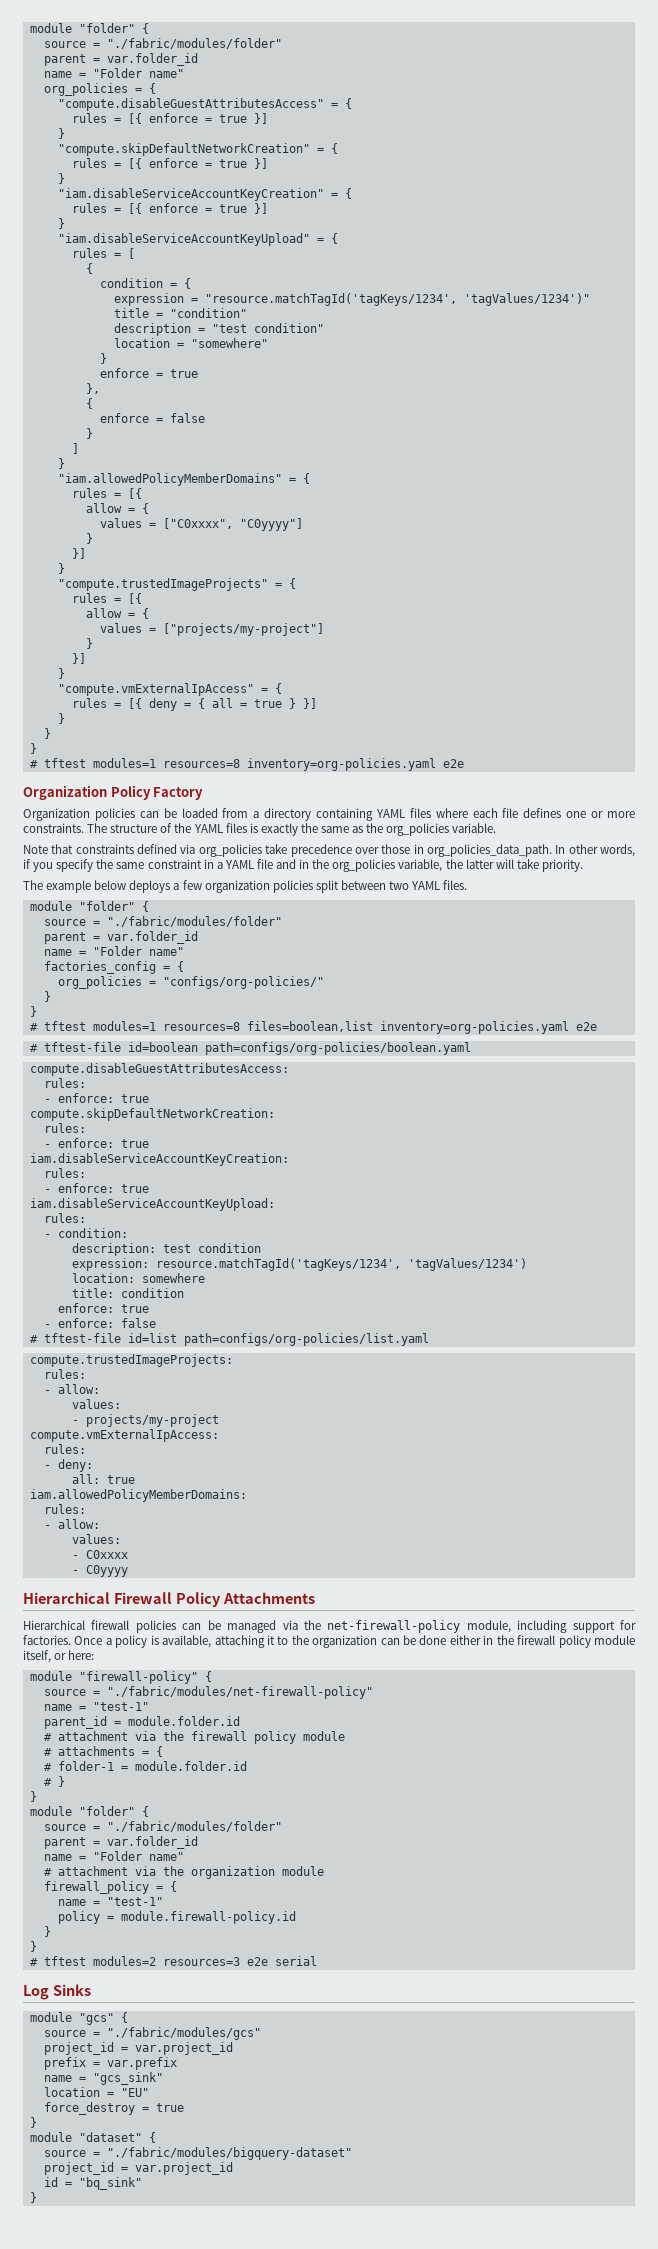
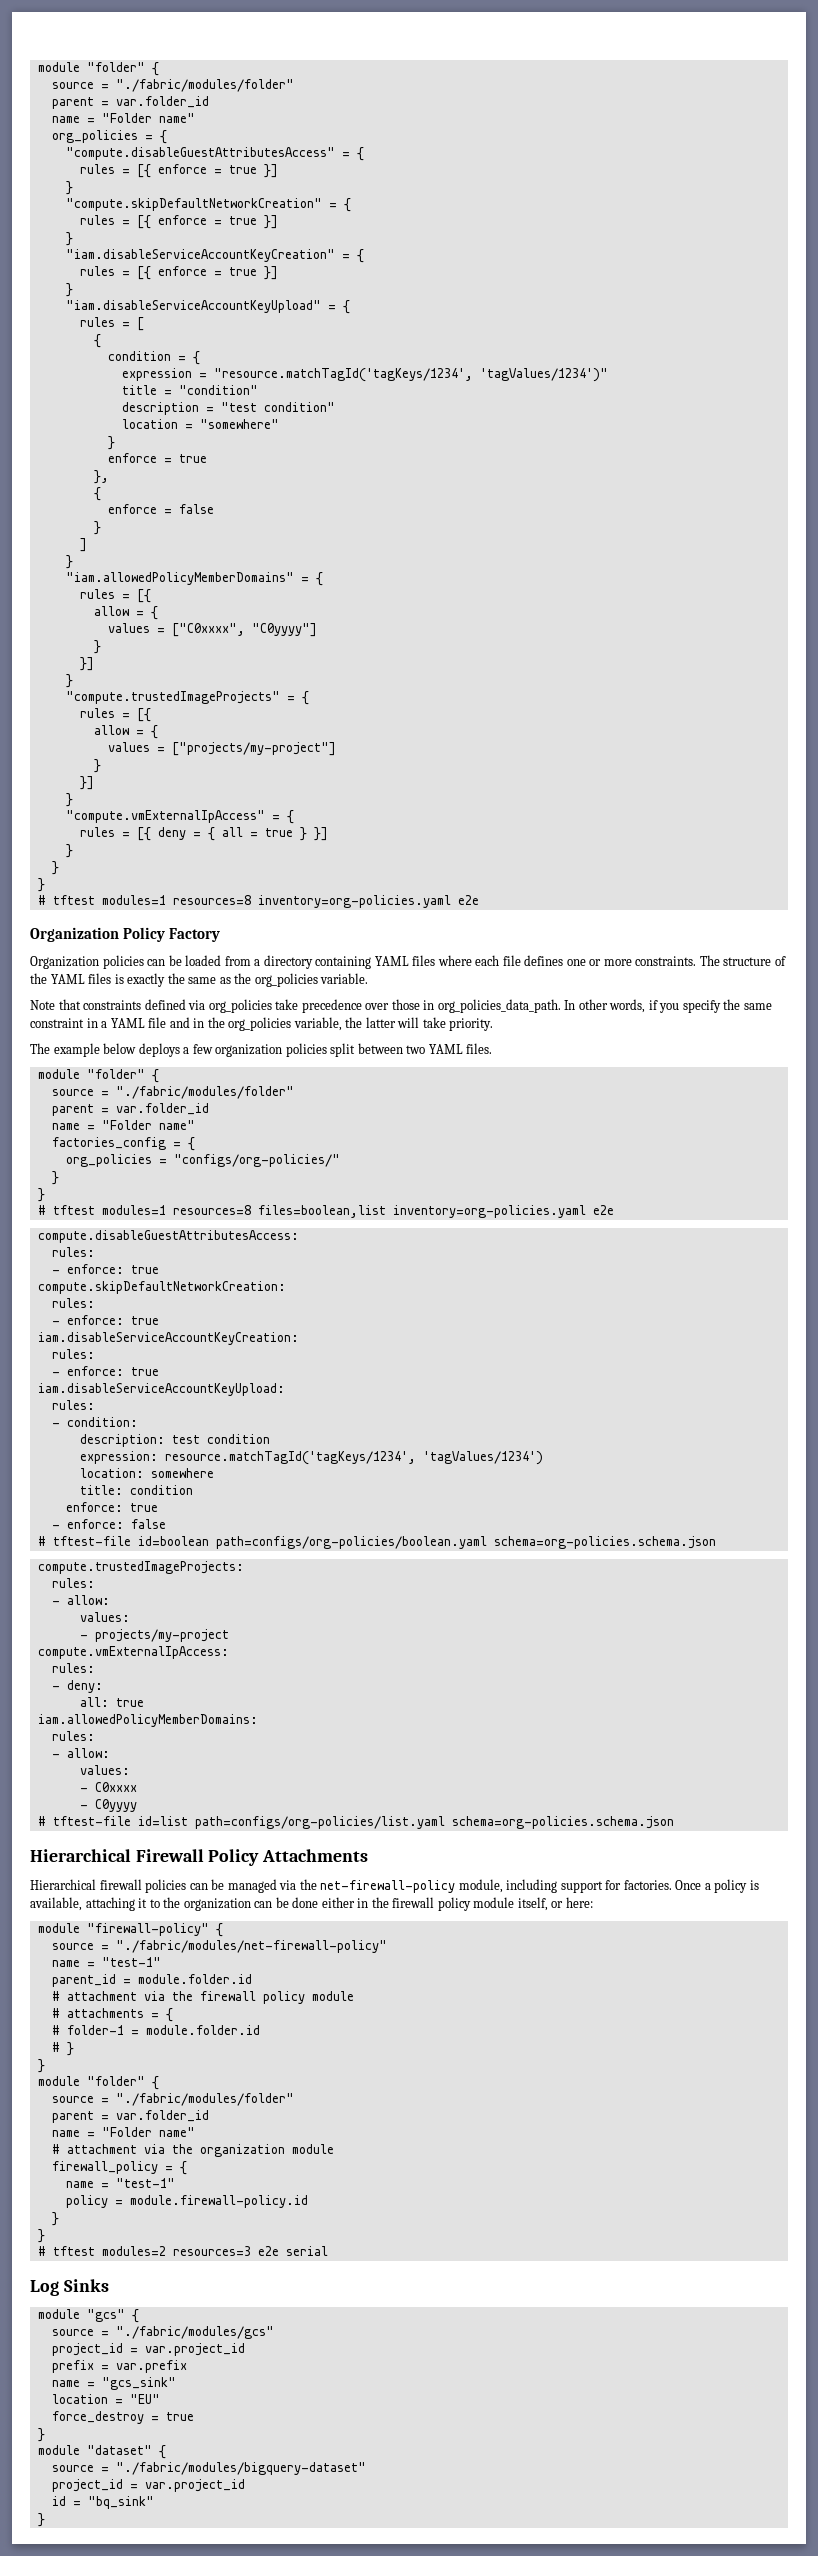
- # tftest-file id=boolean path=configs/org-policies/boolean.yaml
- # tftest-file id=list path=configs/org-policies/list.yaml
+ # tftest-file id=boolean path=configs/org-policies/boolean.yaml schema=org-policies.schema.json
+ # tftest-file id=list path=configs/org-policies/list.yaml schema=org-policies.schema.json

